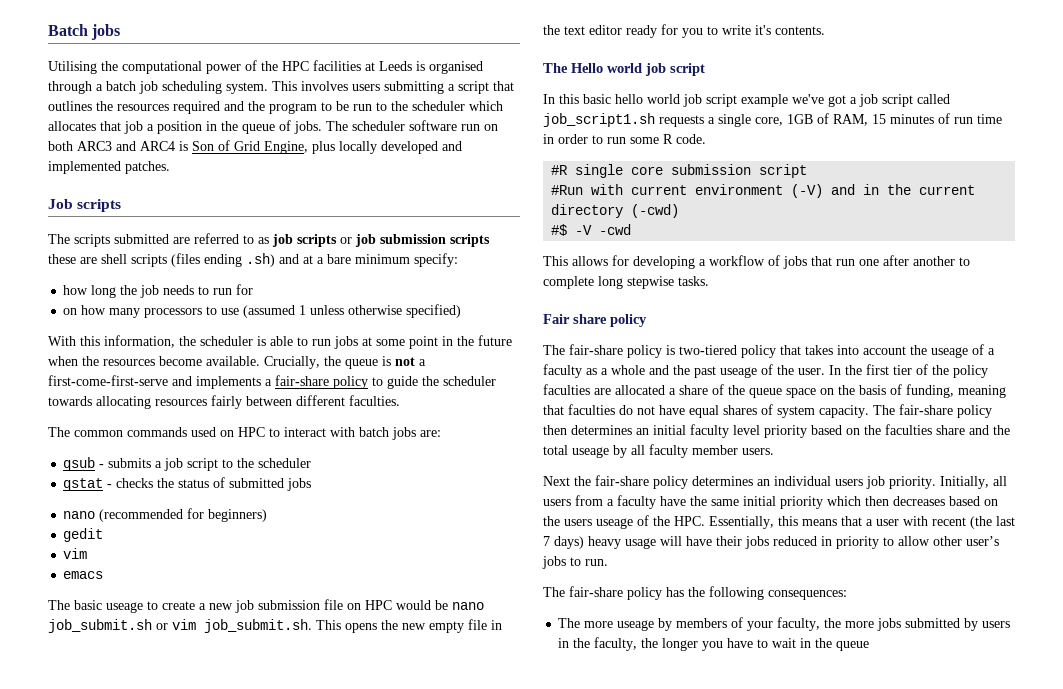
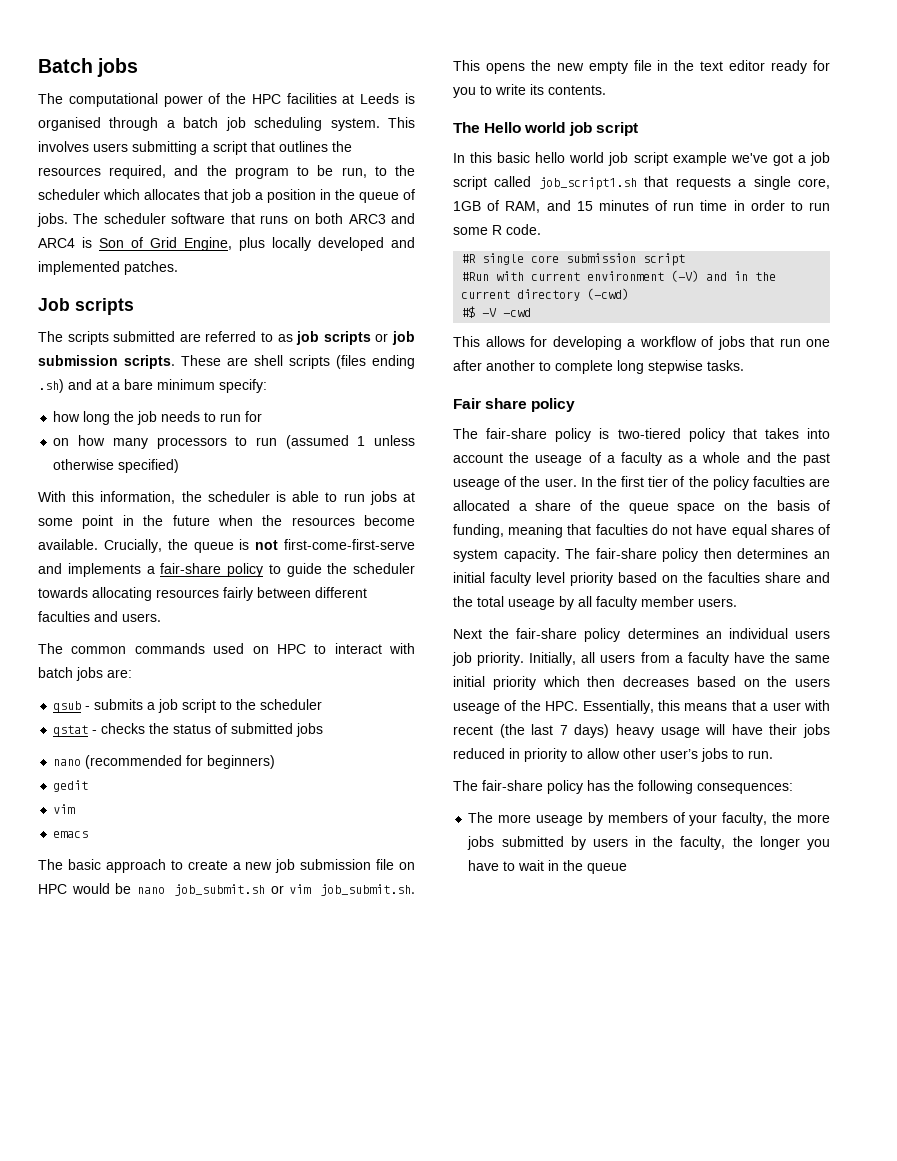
- Utilising the computational power of the HPC facilities at Leeds is organised through a batch job scheduling system.
+ The computational power of the HPC facilities at Leeds is organised through a batch job scheduling system.
- This involves users submitting a script that outlines the resources required and the program to be run to the scheduler which allocates that job a position in the queue of jobs.
+ This involves users submitting a script that outlines the resources required, and the program to be run, to the scheduler which allocates that job a position in the queue of jobs.
- The scheduler software run on both ARC3 and ARC4 is Son of Grid Engine, plus locally developed and implemented patches.
+ The scheduler software that runs on both ARC3 and ARC4 is Son of Grid Engine, plus locally developed and implemented patches.
- The scripts submitted are referred to as job scripts or job submission scripts these are shell scripts (files ending .sh) and at a bare minimum specify:
+ The scripts submitted are referred to as job scripts or job submission scripts. These are shell scripts (files ending .sh) and at a bare minimum specify:
- on how many processors to use (assumed 1 unless otherwise specified)
+ on how many processors to run (assumed 1 unless otherwise specified)
- Crucially, the queue is not a first-come-first-serve and implements a fair-share policy to guide the scheduler towards allocating resources fairly between different faculties.
+ Crucially, the queue is not first-come-first-serve and implements a fair-share policy to guide the scheduler towards allocating resources fairly between different faculties and users.
- The basic useage to create a new job submission file on HPC would be nano job_submit.sh or vim job_submit.sh. This opens the new empty file in the text editor ready for you to write it's contents.
+ The basic approach to create a new job submission file on HPC would be nano job_submit.sh or vim job_submit.sh. This opens the new empty file in the text editor ready for you to write its contents.
- In this basic hello world job script example we've got a job script called job_script1.sh requests a single core, 1GB of RAM, 15 minutes of run time in order to run some R code.
+ In this basic hello world job script example we've got a job script called job_script1.sh that requests a single core, 1GB of RAM, and 15 minutes of run time in order to run some R code.

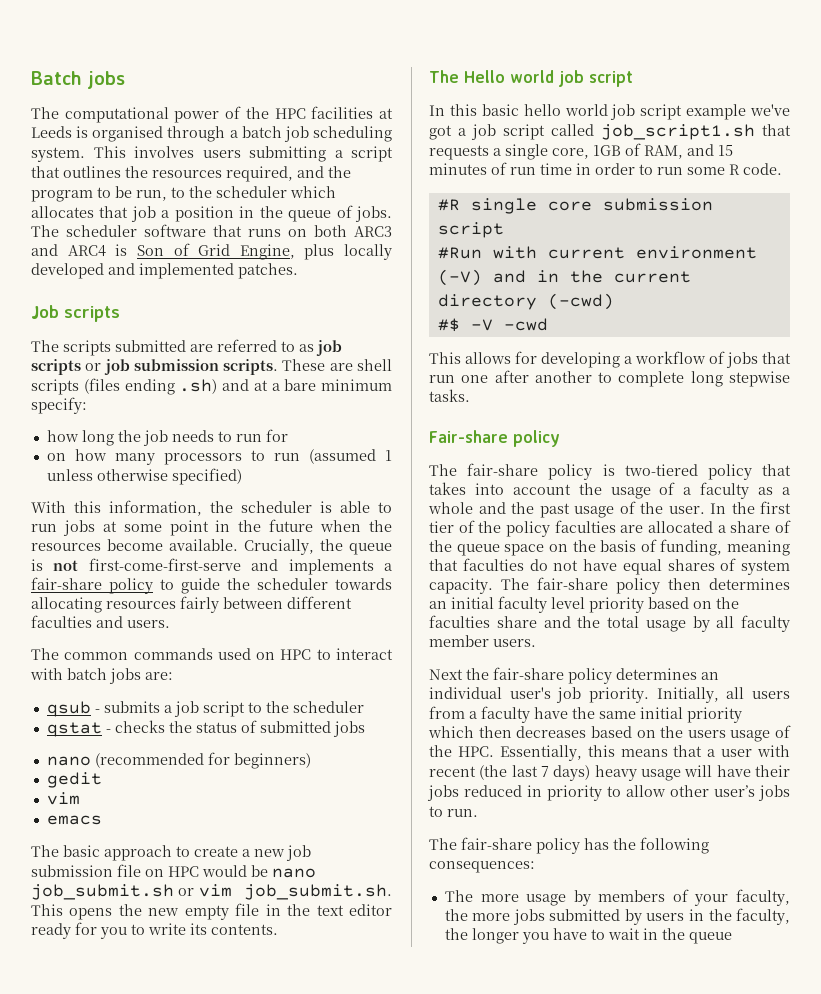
- Fair share policy
+ Fair-share policy
- The fair-share policy is two-tiered policy that takes into account the useage of a faculty as a whole and the past useage of the user.
+ The fair-share policy is two-tiered policy that takes into account the usage of a faculty as a whole and the past usage of the user.
- The fair-share policy then determines an initial faculty level priority based on the faculties share and the total useage by all faculty member users.
+ The fair-share policy then determines an initial faculty level priority based on the faculties share and the total usage by all faculty member users.
- Next the fair-share policy determines an individual users job priority.
+ Next the fair-share policy determines an individual user's job priority.
- Initially, all users from a faculty have the same initial priority which then decreases based on the users useage of the HPC. Essentially, this means that a user with recent (the last 7 days) heavy usage will have their jobs reduced in priority to allow other user’s jobs to run.
+ Initially, all users from a faculty have the same initial priority which then decreases based on the users usage of the HPC. Essentially, this means that a user with recent (the last 7 days) heavy usage will have their jobs reduced in priority to allow other user’s jobs to run.
- The more useage by members of your faculty, the more jobs submitted by users in the faculty, the longer you have to wait in the queue
+ The more usage by members of your faculty, the more jobs submitted by users in the faculty, the longer you have to wait in the queue

